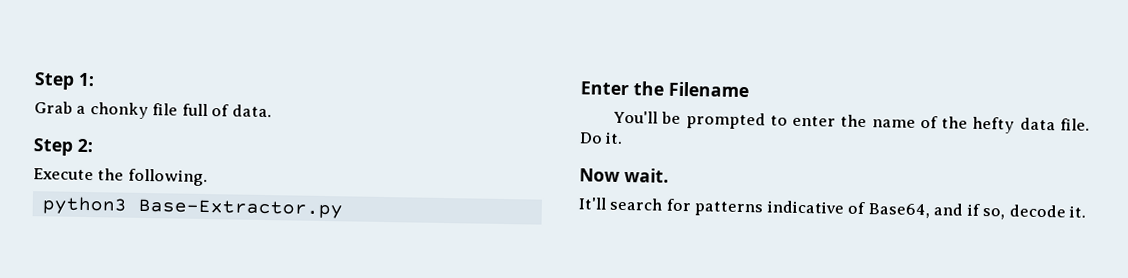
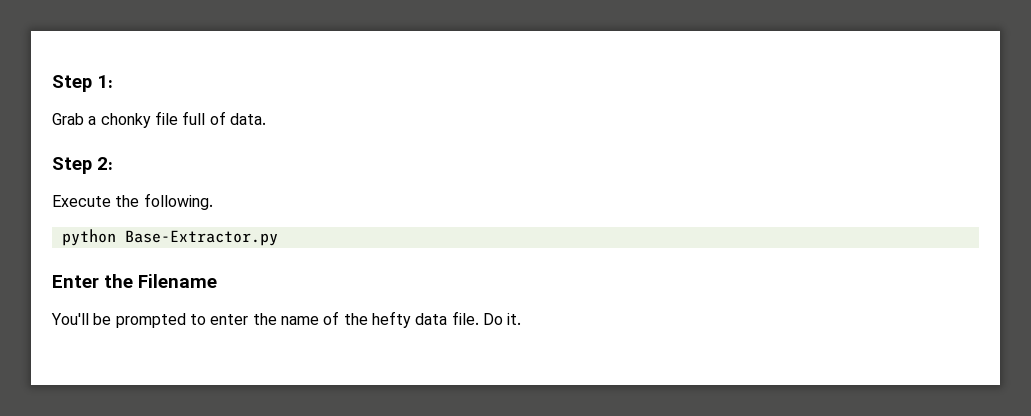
- python3 Base-Extractor.py
+ python Base-Extractor.py
- Now wait.
- It'll search for patterns indicative of Base64, and if so, decode it.

